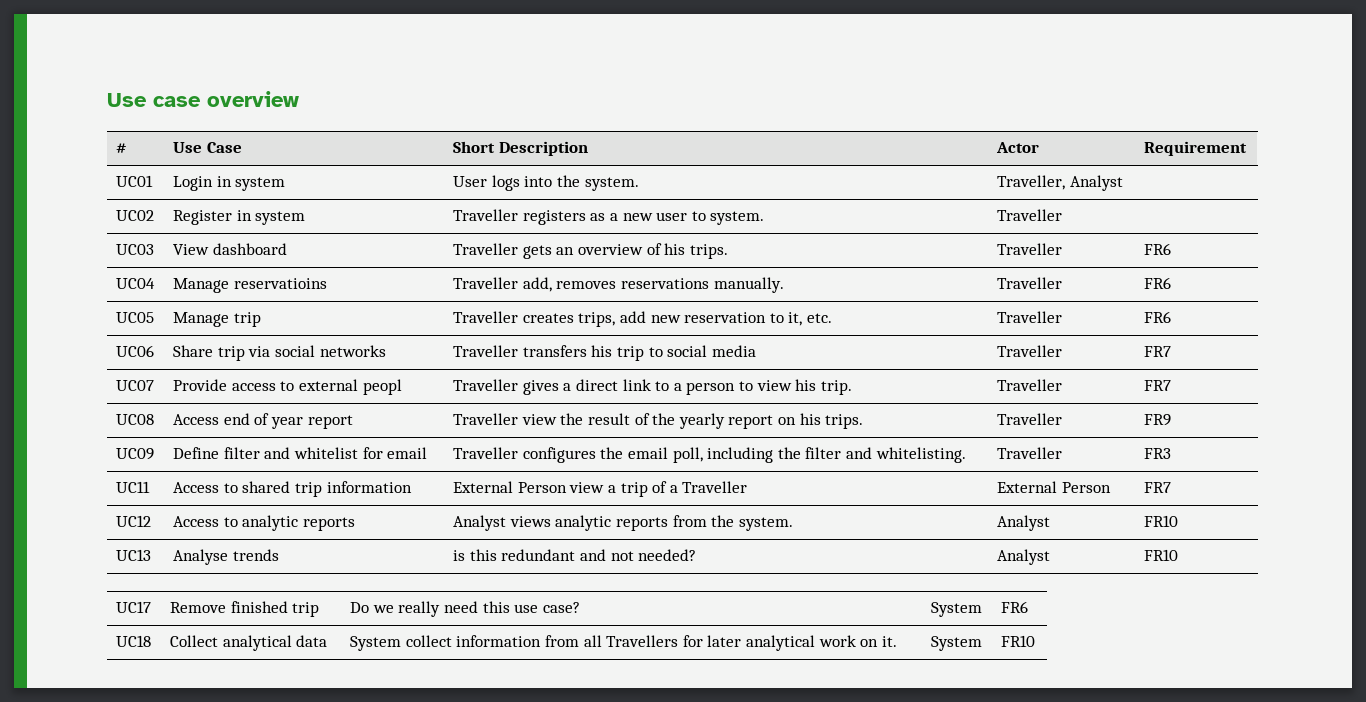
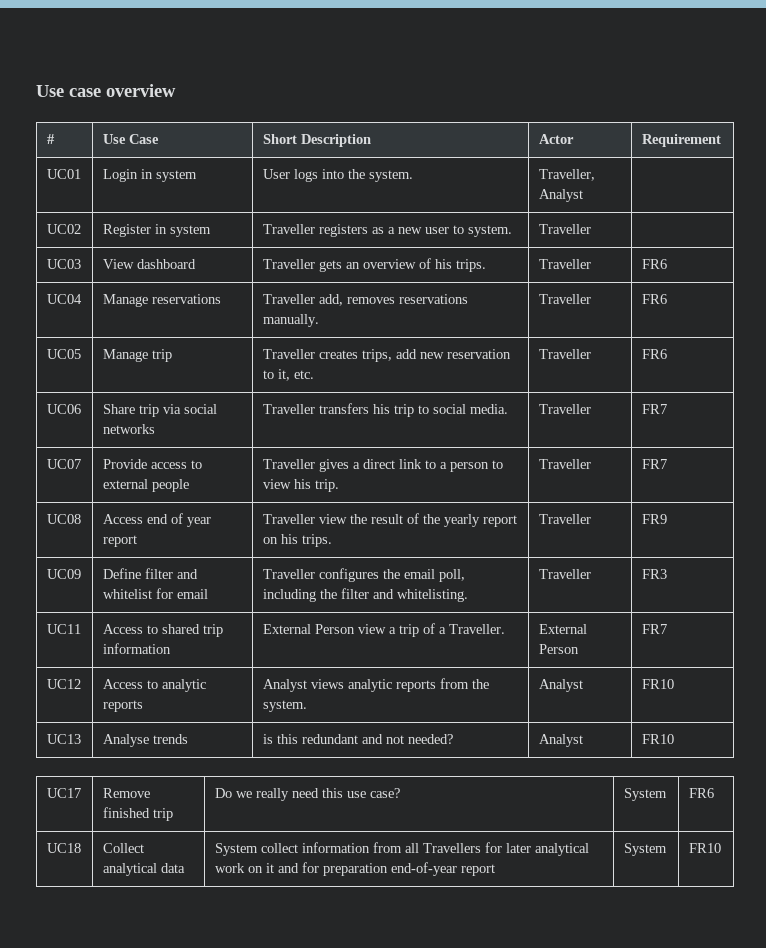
- UC04 | Manage reservatioins | Traveller add, removes reservations manually. | Traveller | FR6
+ UC04 | Manage reservations | Traveller add, removes reservations manually. | Traveller | FR6
- UC06 | Share trip via social networks | Traveller transfers his trip to social media | Traveller | FR7
+ UC06 | Share trip via social networks | Traveller transfers his trip to social media. | Traveller | FR7
- UC07 | Provide access to external peopl | Traveller gives a direct link to a person to view his trip. | Traveller | FR7
+ UC07 | Provide access to external people | Traveller gives a direct link to a person to view his trip. | Traveller | FR7
- UC11 | Access to shared trip information | External Person view a trip of a Traveller | External Person | FR7
+ UC11 | Access to shared trip information | External Person view a trip of a Traveller. | External Person | FR7
- UC18 | Collect analytical data | System collect information from all Travellers for later analytical work on it. | System | FR10
+ UC18 | Collect analytical data | System collect information from all Travellers for later analytical work on it and for preparation end-of-year report | System | FR10

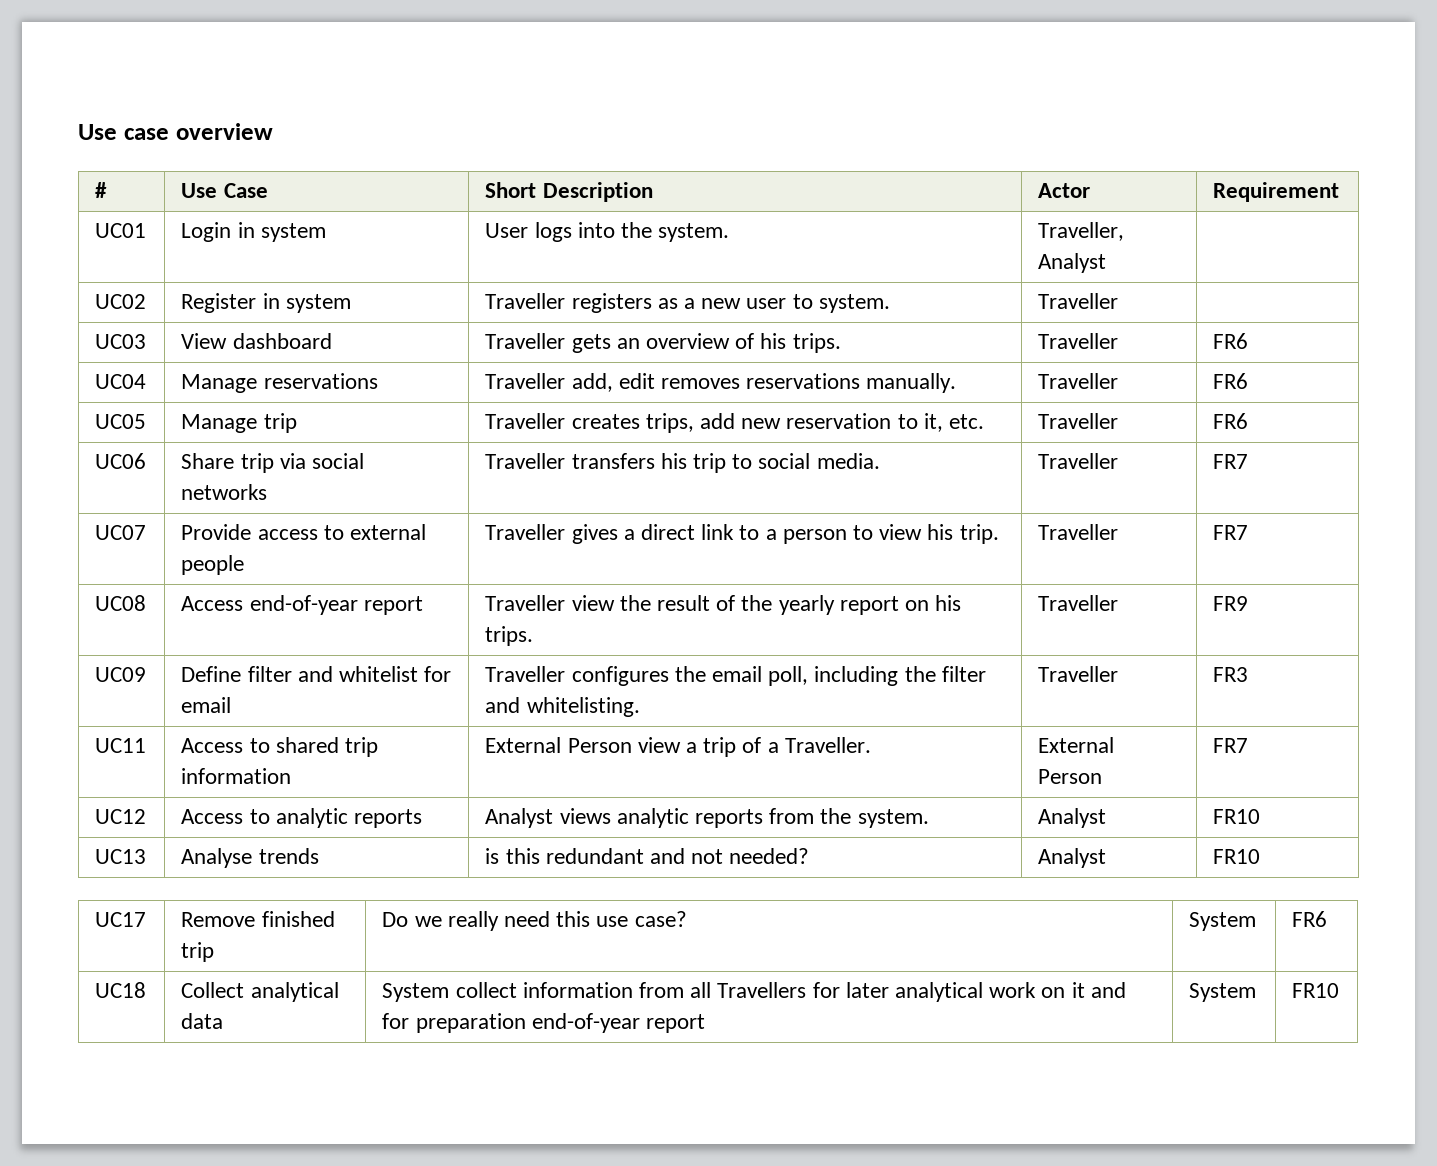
- UC04 | Manage reservations | Traveller add, removes reservations manually. | Traveller | FR6
+ UC04 | Manage reservations | Traveller add, edit removes reservations manually. | Traveller | FR6
- UC08 | Access end of year report | Traveller view the result of the yearly report on his trips. | Traveller | FR9
+ UC08 | Access end-of-year report | Traveller view the result of the yearly report on his trips. | Traveller | FR9

